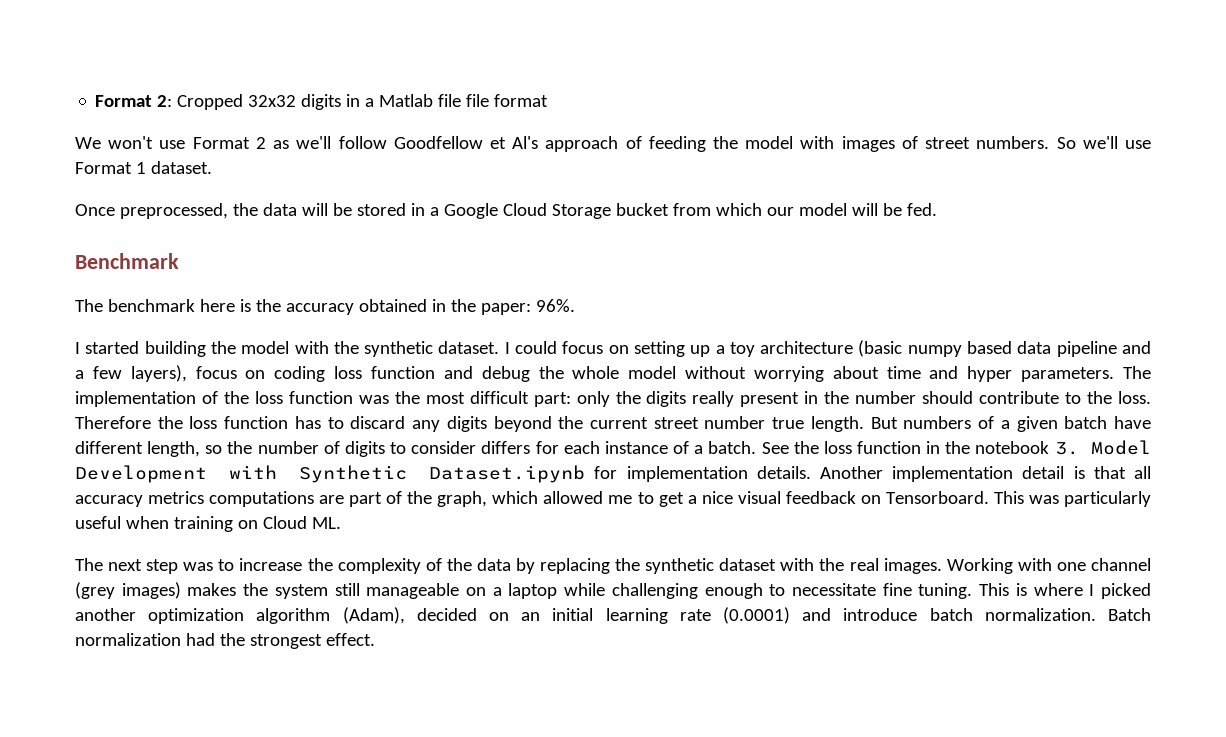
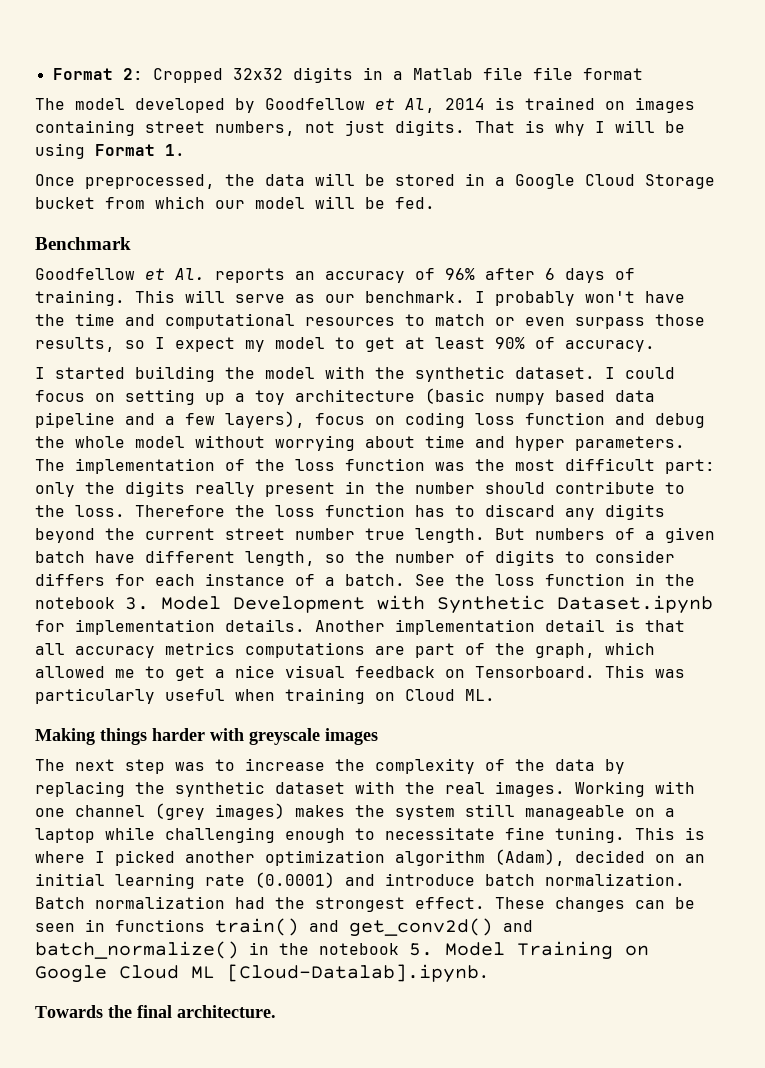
- We won't use Format 2 as we'll follow Goodfellow et Al's approach of feeding the model with images of street numbers. So we'll use Format 1 dataset.
+ The model developed by Goodfellow et Al, 2014 is trained on images containing street numbers, not just digits. That is why I will be using Format 1.
- The benchmark here is the accuracy obtained in the paper: 96%.
+ Goodfellow et Al. reports an accuracy of 96% after 6 days of training. This will serve as our benchmark. I probably won't have the time and computational resources to match or even surpass those results, so I expect my model to get at least 90% of accuracy.
+ Making things harder with greyscale images
+ These changes can be seen in functions train() and get_conv2d() and batch_normalize() in the notebook 5. Model Training on Google Cloud ML [Cloud-Datalab].ipynb.
+ Towards the final architecture.

